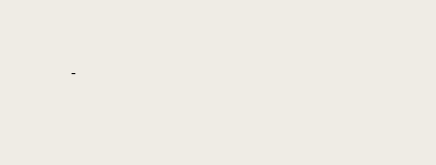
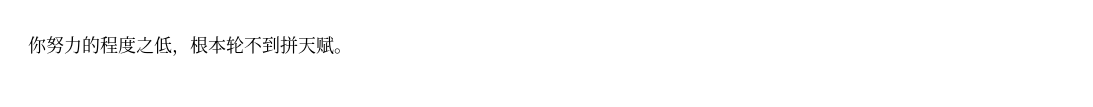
- -
+ 你努力的程度之低，根本轮不到拼天赋。

